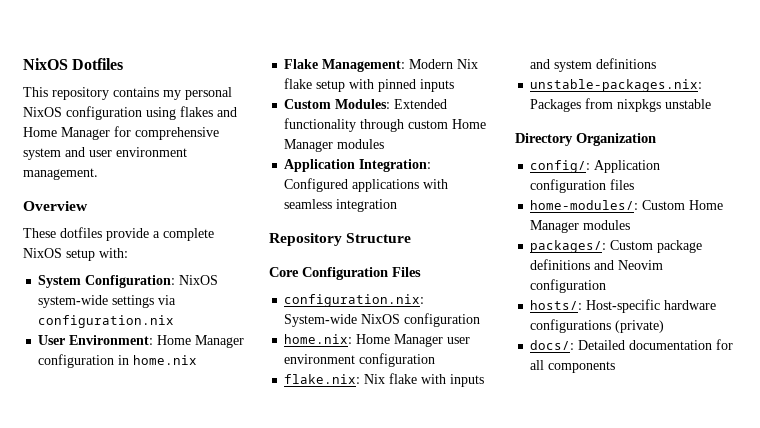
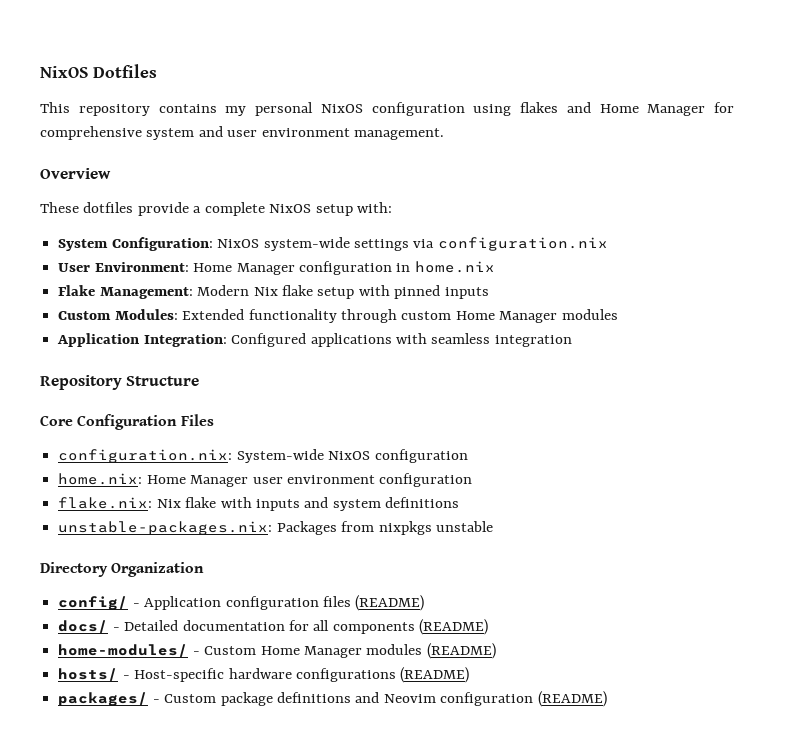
- config/: Application configuration files
- home-modules/: Custom Home Manager modules
- packages/: Custom package definitions and Neovim configuration
- hosts/: Host-specific hardware configurations (private)
- docs/: Detailed documentation for all components
+ config/ - Application configuration files (README)
+ docs/ - Detailed documentation for all components (README)
+ home-modules/ - Custom Home Manager modules (README)
+ hosts/ - Host-specific hardware configurations (README)
+ packages/ - Custom package definitions and Neovim configuration (README)

